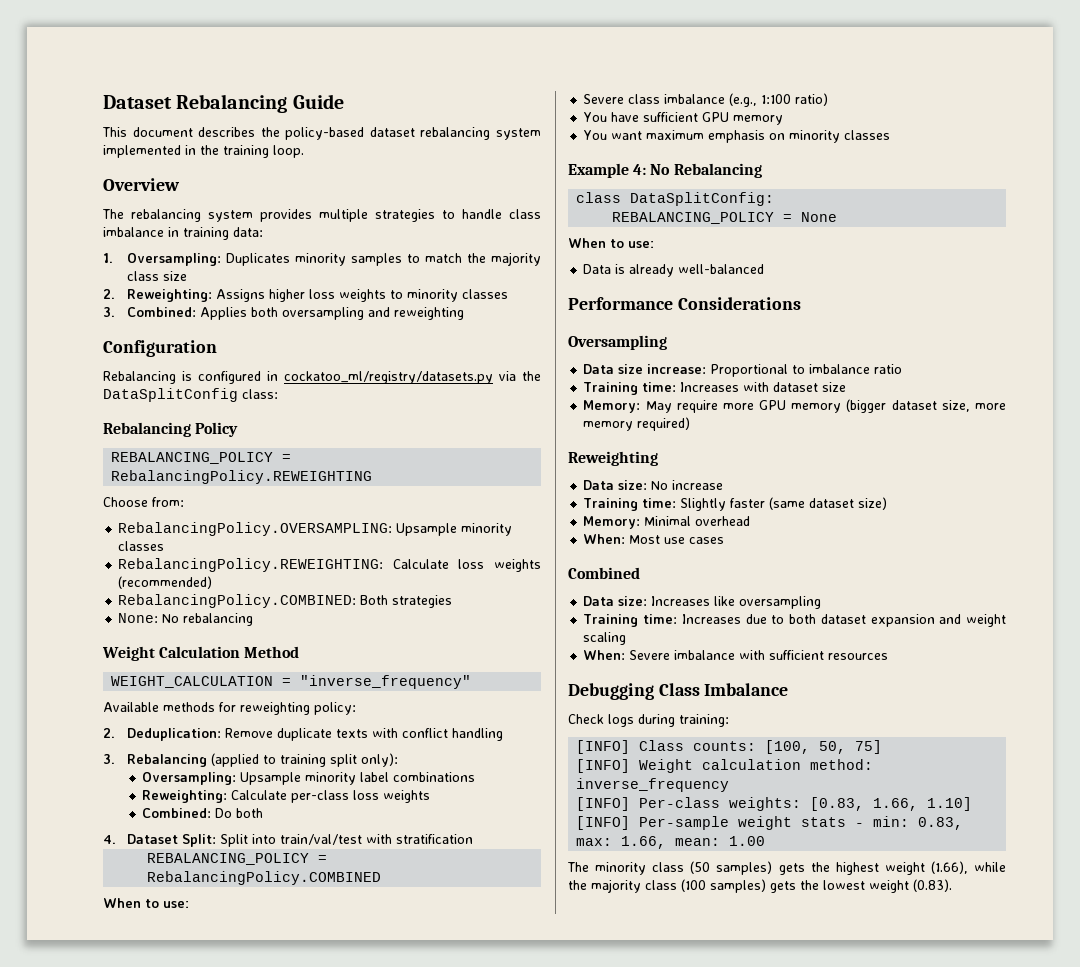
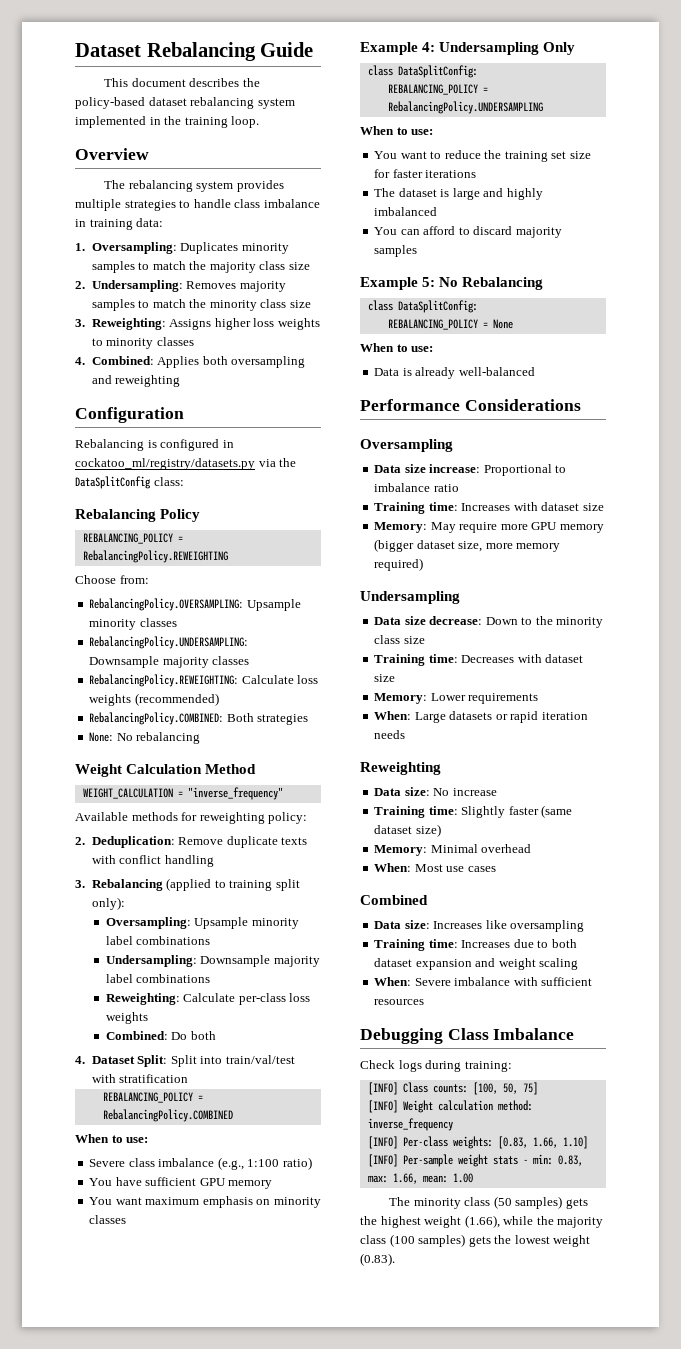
- 2. Reweighting: Assigns higher loss weights to minority classes
+ 2. Undersampling: Removes majority samples to match the minority class size
+ 3. Reweighting: Assigns higher loss weights to minority classes
- 3. Combined: Applies both oversampling and reweighting
+ 4. Combined: Applies both oversampling and reweighting
+ RebalancingPolicy.UNDERSAMPLING: Downsample majority classes
+ Undersampling: Downsample majority label combinations
- Example 4: No Rebalancing
+ Example 4: Undersampling Only
+ class DataSplitConfig:
+ REBALANCING_POLICY = RebalancingPolicy.UNDERSAMPLING
+ When to use:
+ You want to reduce the training set size for faster iterations
+ The dataset is large and highly imbalanced
+ You can afford to discard majority samples
+ Example 5: No Rebalancing
  Memory: May require more GPU memory (bigger dataset size, more memory required)
+ Undersampling
+ Data size decrease: Down to the minority class size
+ Training time: Decreases with dataset size
+ Memory: Lower requirements
+ When: Large datasets or rapid iteration needs

